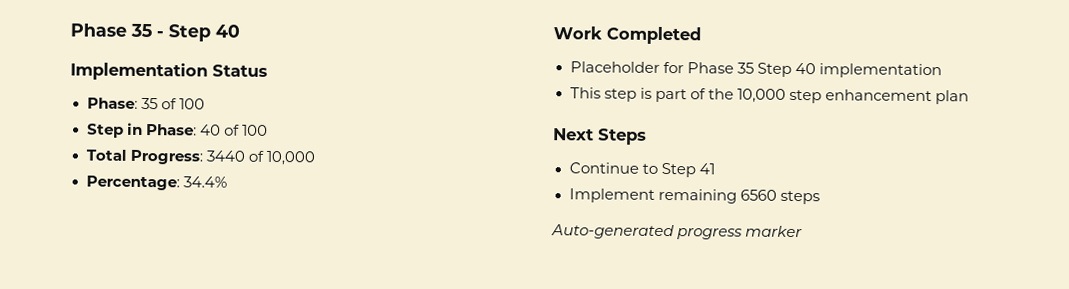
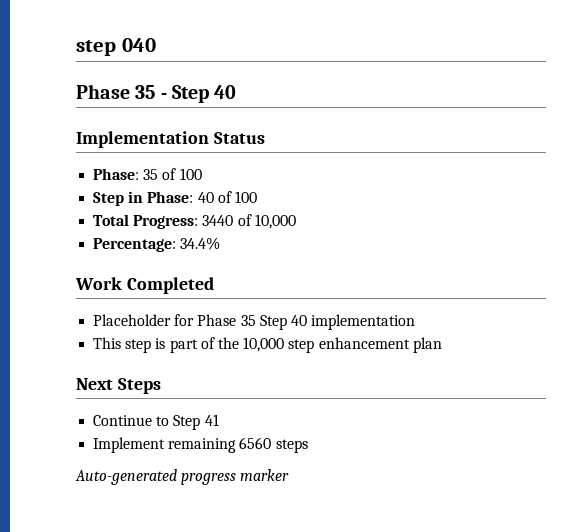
+ step 040

